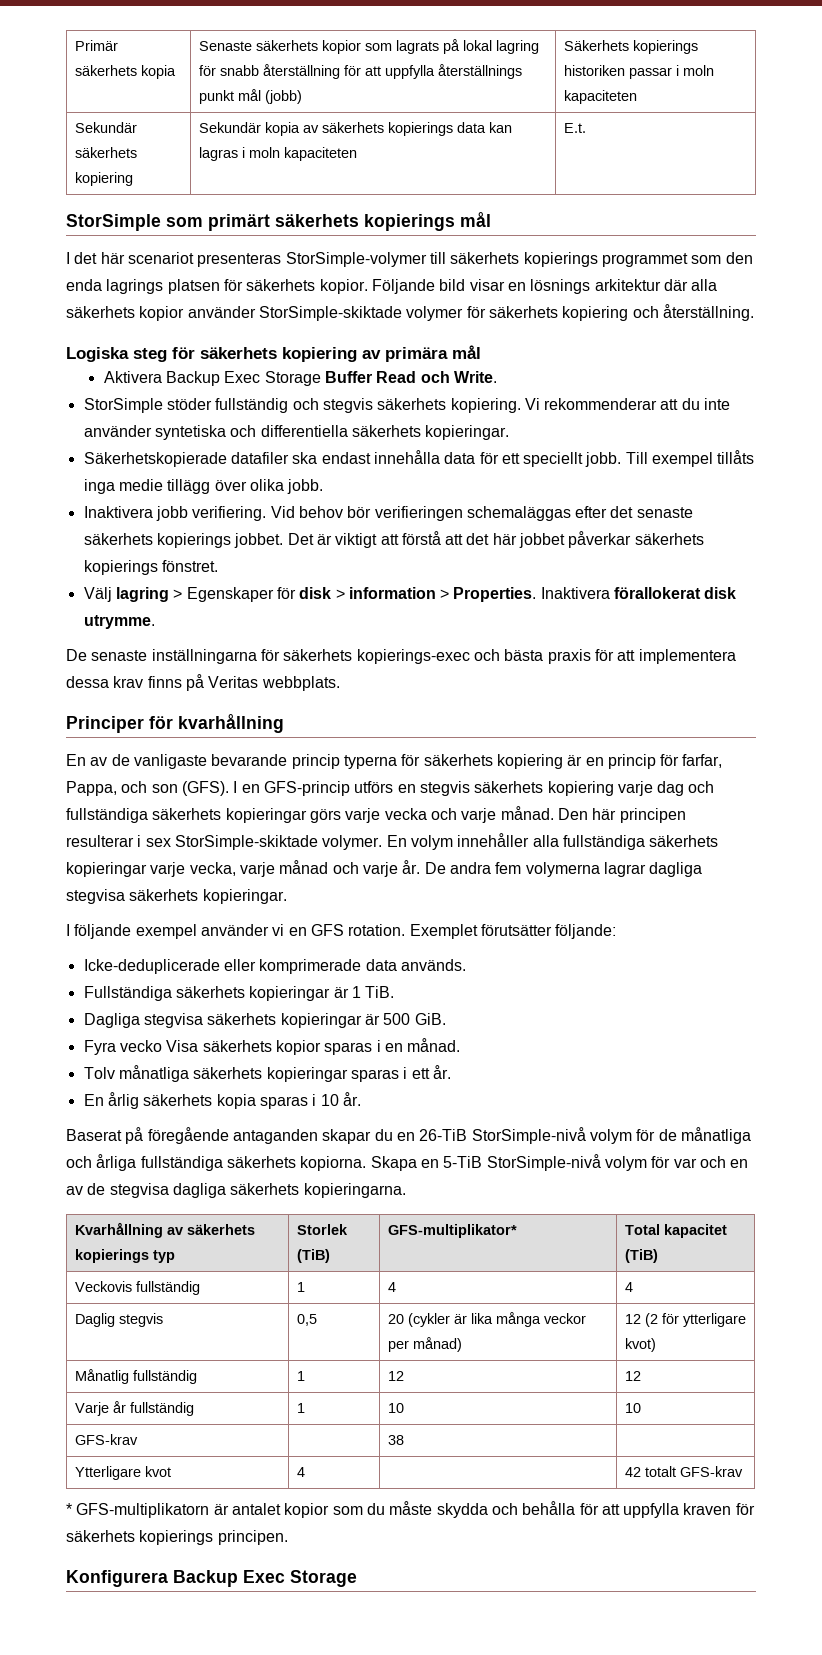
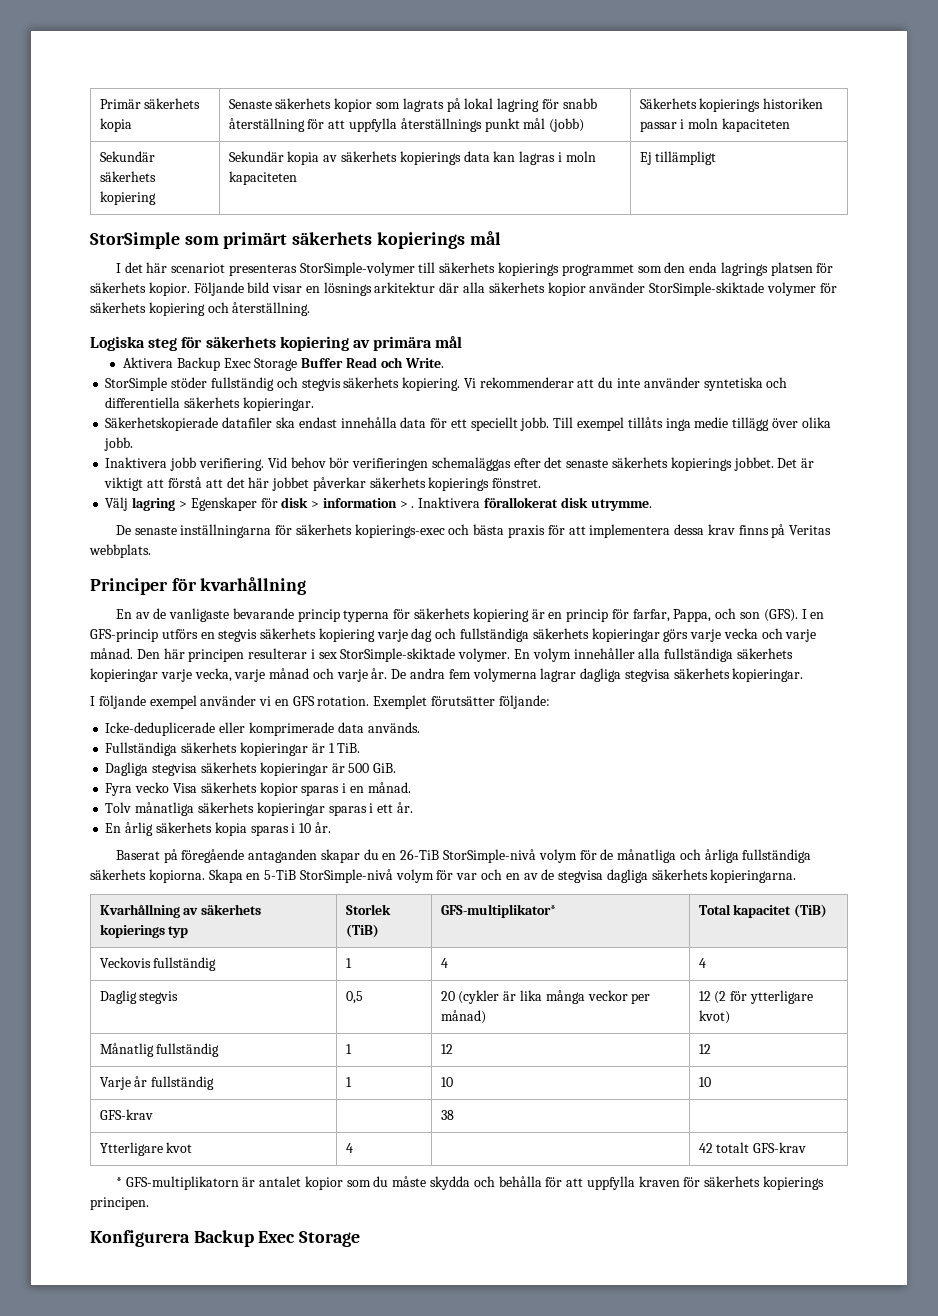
- Sekundär säkerhets kopiering | Sekundär kopia av säkerhets kopierings data kan lagras i moln kapaciteten | E.t.
+ Sekundär säkerhets kopiering | Sekundär kopia av säkerhets kopierings data kan lagras i moln kapaciteten | Ej tillämpligt
- Välj lagring > Egenskaper för disk > information > Properties.
+ Välj lagring > Egenskaper för disk > information > .

